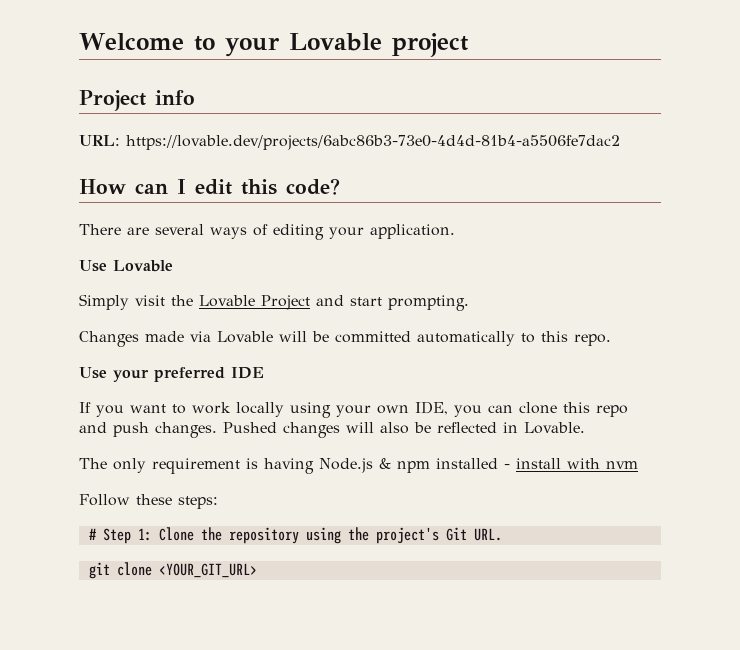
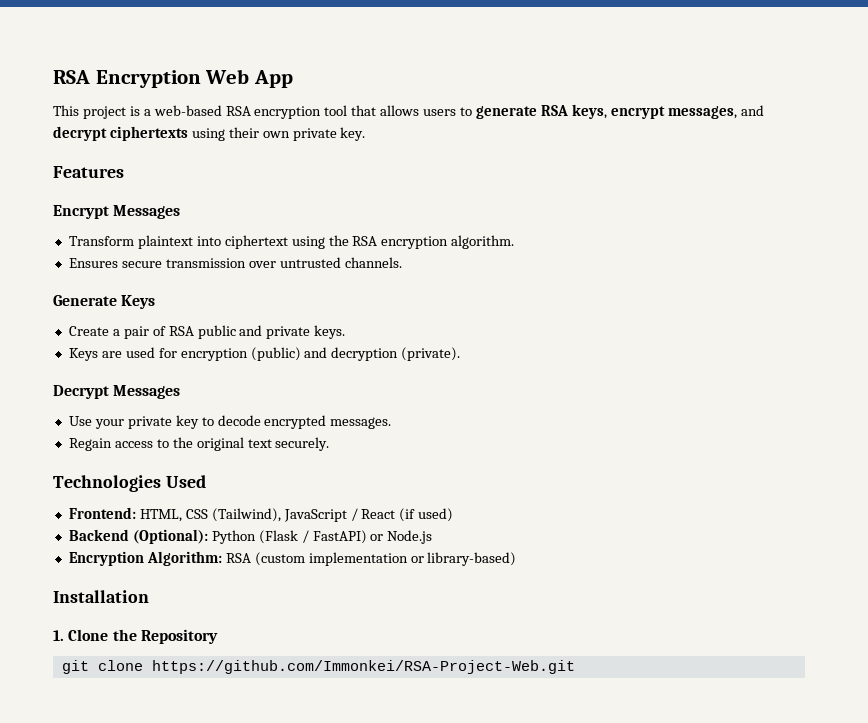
- Welcome to your Lovable project
- Project info
- URL: https://lovable.dev/projects/6abc86b3-73e0-4d4d-81b4-a5506fe7dac2
- How can I edit this code?
- There are several ways of editing your application.
- Use Lovable
- Simply visit the Lovable Project and start prompting.
- Changes made via Lovable will be committed automatically to this repo.
- Use your preferred IDE
- If you want to work locally using your own IDE, you can clone this repo and push changes. Pushed changes will also be reflected in Lovable.
- The only requirement is having Node.js & npm installed - install with nvm
- Follow these steps:
- # Step 1: Clone the repository using the project's Git URL.
+ RSA Encryption Web App
+ This project is a web-based RSA encryption tool that allows users to generate RSA keys, encrypt messages, and decrypt ciphertexts using their own private key.
+ Features
+ Encrypt Messages
+ Transform plaintext into ciphertext using the RSA encryption algorithm.
+ Ensures secure transmission over untrusted channels.
+ Generate Keys
+ Create a pair of RSA public and private keys.
+ Keys are used for encryption (public) and decryption (private).
+ Decrypt Messages
+ Use your private key to decode encrypted messages.
+ Regain access to the original text securely.
+ Technologies Used
+ Frontend: HTML, CSS (Tailwind), JavaScript / React (if used)
+ Backend (Optional): Python (Flask / FastAPI) or Node.js
+ Encryption Algorithm: RSA (custom implementation or library-based)
+ Installation
+ 1. Clone the Repository
- git clone <YOUR_GIT_URL>
+ git clone https://github.com/Immonkei/RSA-Project-Web.git

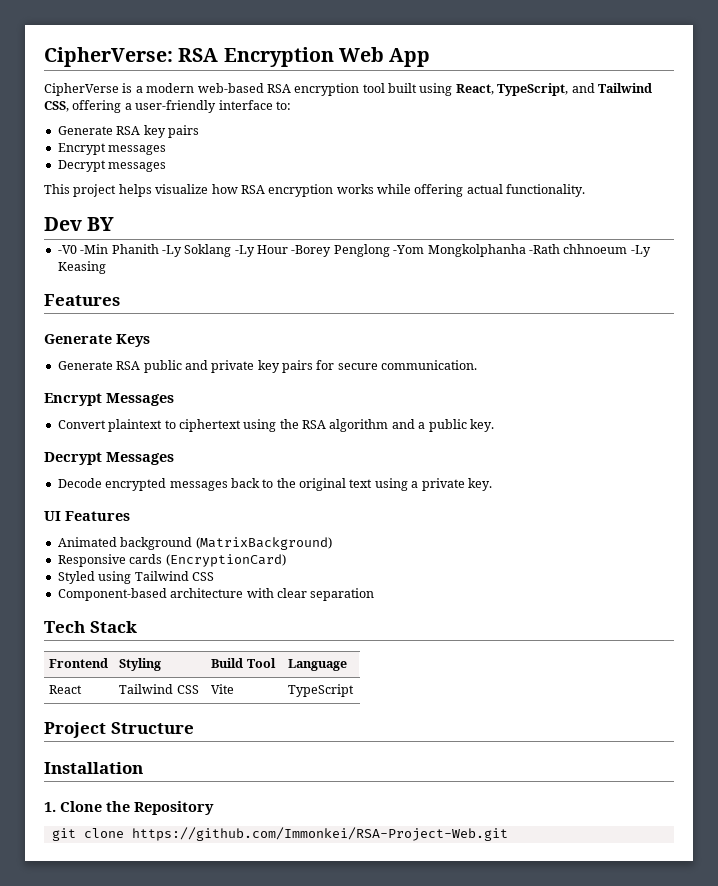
- RSA Encryption Web App
+ CipherVerse: RSA Encryption Web App
- This project is a web-based RSA encryption tool that allows users to generate RSA keys, encrypt messages, and decrypt ciphertexts using their own private key.
+ CipherVerse is a modern web-based RSA encryption tool built using React, TypeScript, and Tailwind CSS, offering a user-friendly interface to:
+ Generate RSA key pairs
+ Encrypt messages
+ Decrypt messages
+ This project helps visualize how RSA encryption works while offering actual functionality.
+ Dev BY
+ -V0 -Min Phanith -Ly Soklang -Ly Hour -Borey Penglong -Yom Mongkolphanha -Rath chhnoeum -Ly Keasing
  Features
+ Generate Keys
+ Generate RSA public and private key pairs for secure communication.
- Transform plaintext into ciphertext using the RSA encryption algorithm.
- Ensures secure transmission over untrusted channels.
- Generate Keys
- Create a pair of RSA public and private keys.
- Keys are used for encryption (public) and decryption (private).
+ Convert plaintext to ciphertext using the RSA algorithm and a public key.
  Decrypt Messages
- Use your private key to decode encrypted messages.
- Regain access to the original text securely.
- Technologies Used
- Frontend: HTML, CSS (Tailwind), JavaScript / React (if used)
- Backend (Optional): Python (Flask / FastAPI) or Node.js
- Encryption Algorithm: RSA (custom implementation or library-based)
+ Decode encrypted messages back to the original text using a private key.
+ UI Features
+ Animated background (MatrixBackground)
+ Responsive cards (EncryptionCard)
+ Styled using Tailwind CSS
+ Component-based architecture with clear separation
+ Tech Stack
+ Frontend | Styling | Build Tool | Language
+ React | Tailwind CSS | Vite | TypeScript
+ Project Structure

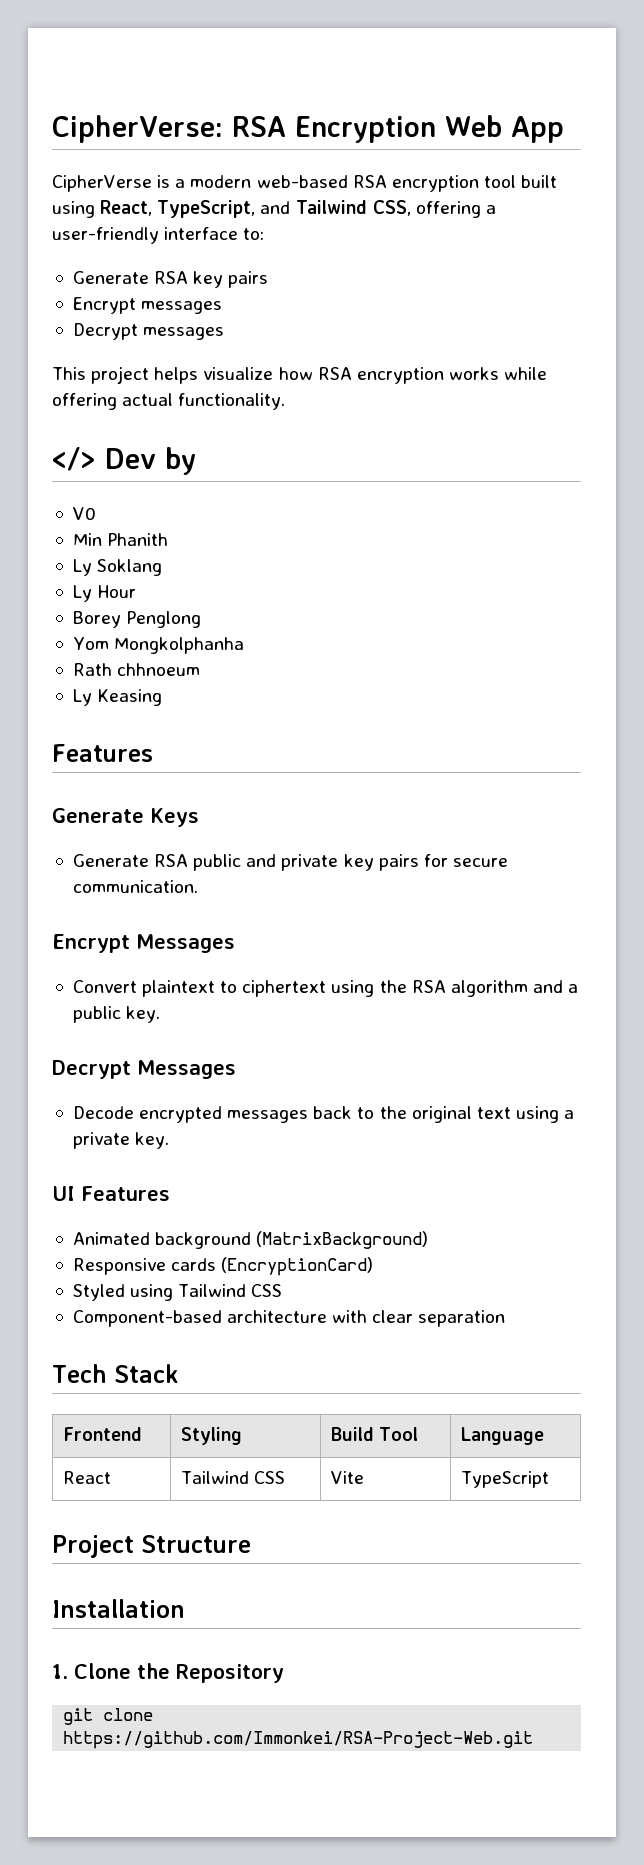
- Dev BY
- -V0 -Min Phanith -Ly Soklang -Ly Hour -Borey Penglong -Yom Mongkolphanha -Rath chhnoeum -Ly Keasing
+ </> Dev by
+ V0
+ Min Phanith
+ Ly Soklang
+ Ly Hour
+ Borey Penglong
+ Yom Mongkolphanha
+ Rath chhnoeum
+ Ly Keasing

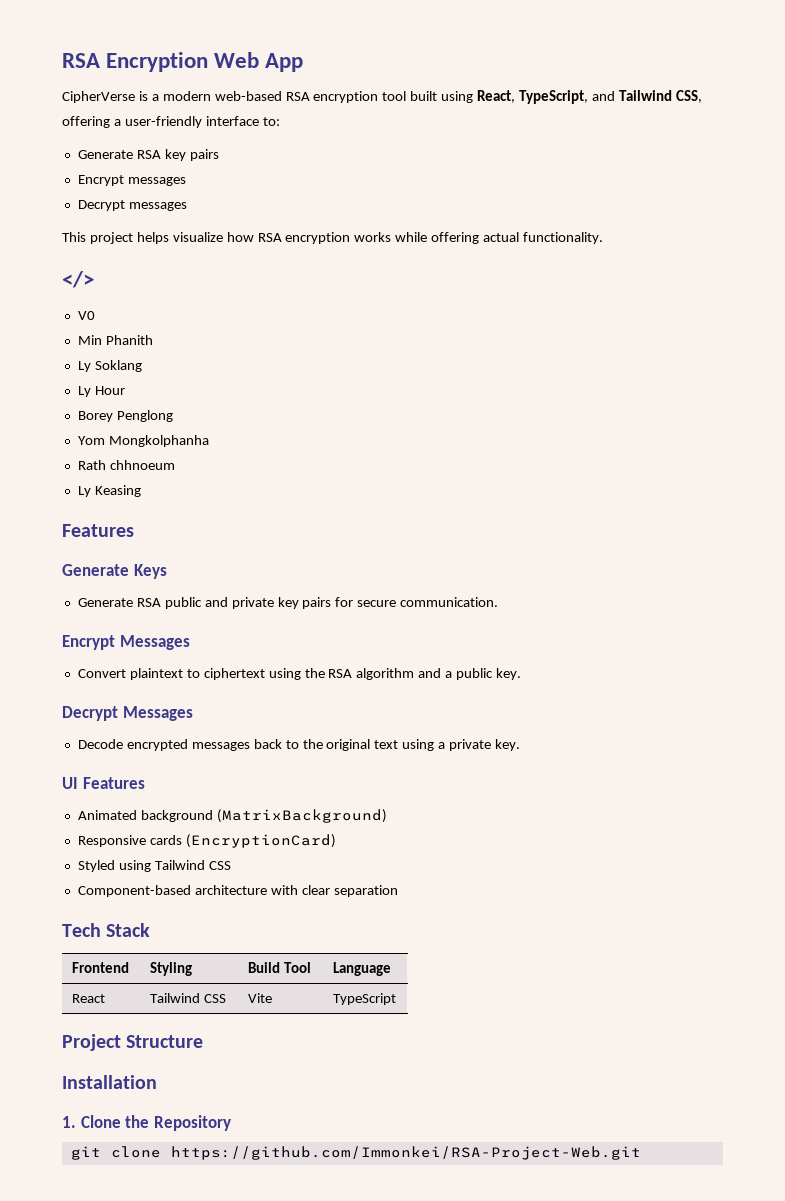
- CipherVerse: RSA Encryption Web App
+ RSA Encryption Web App
- </> Dev by
+ </>

